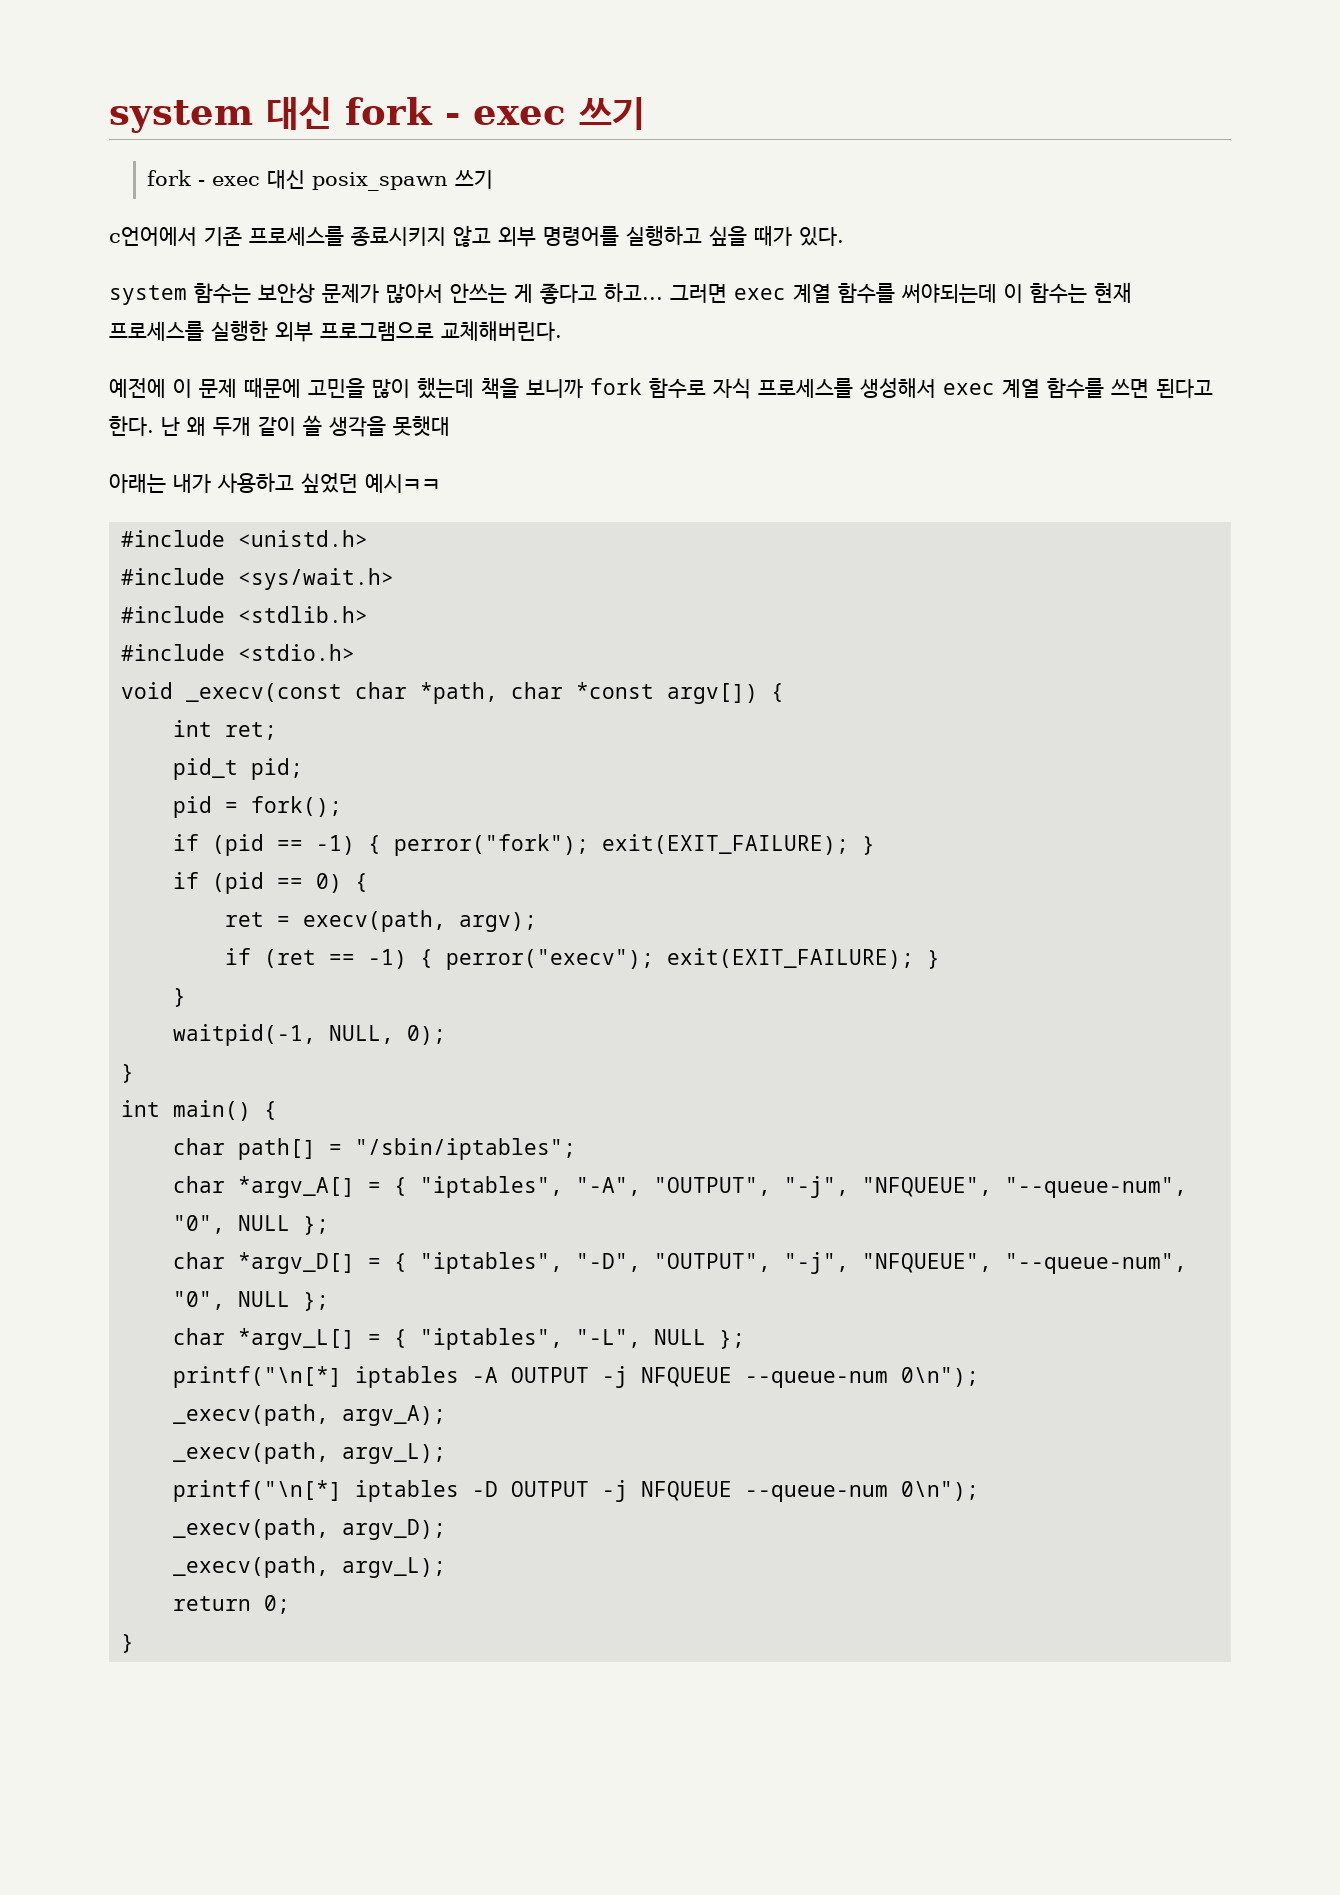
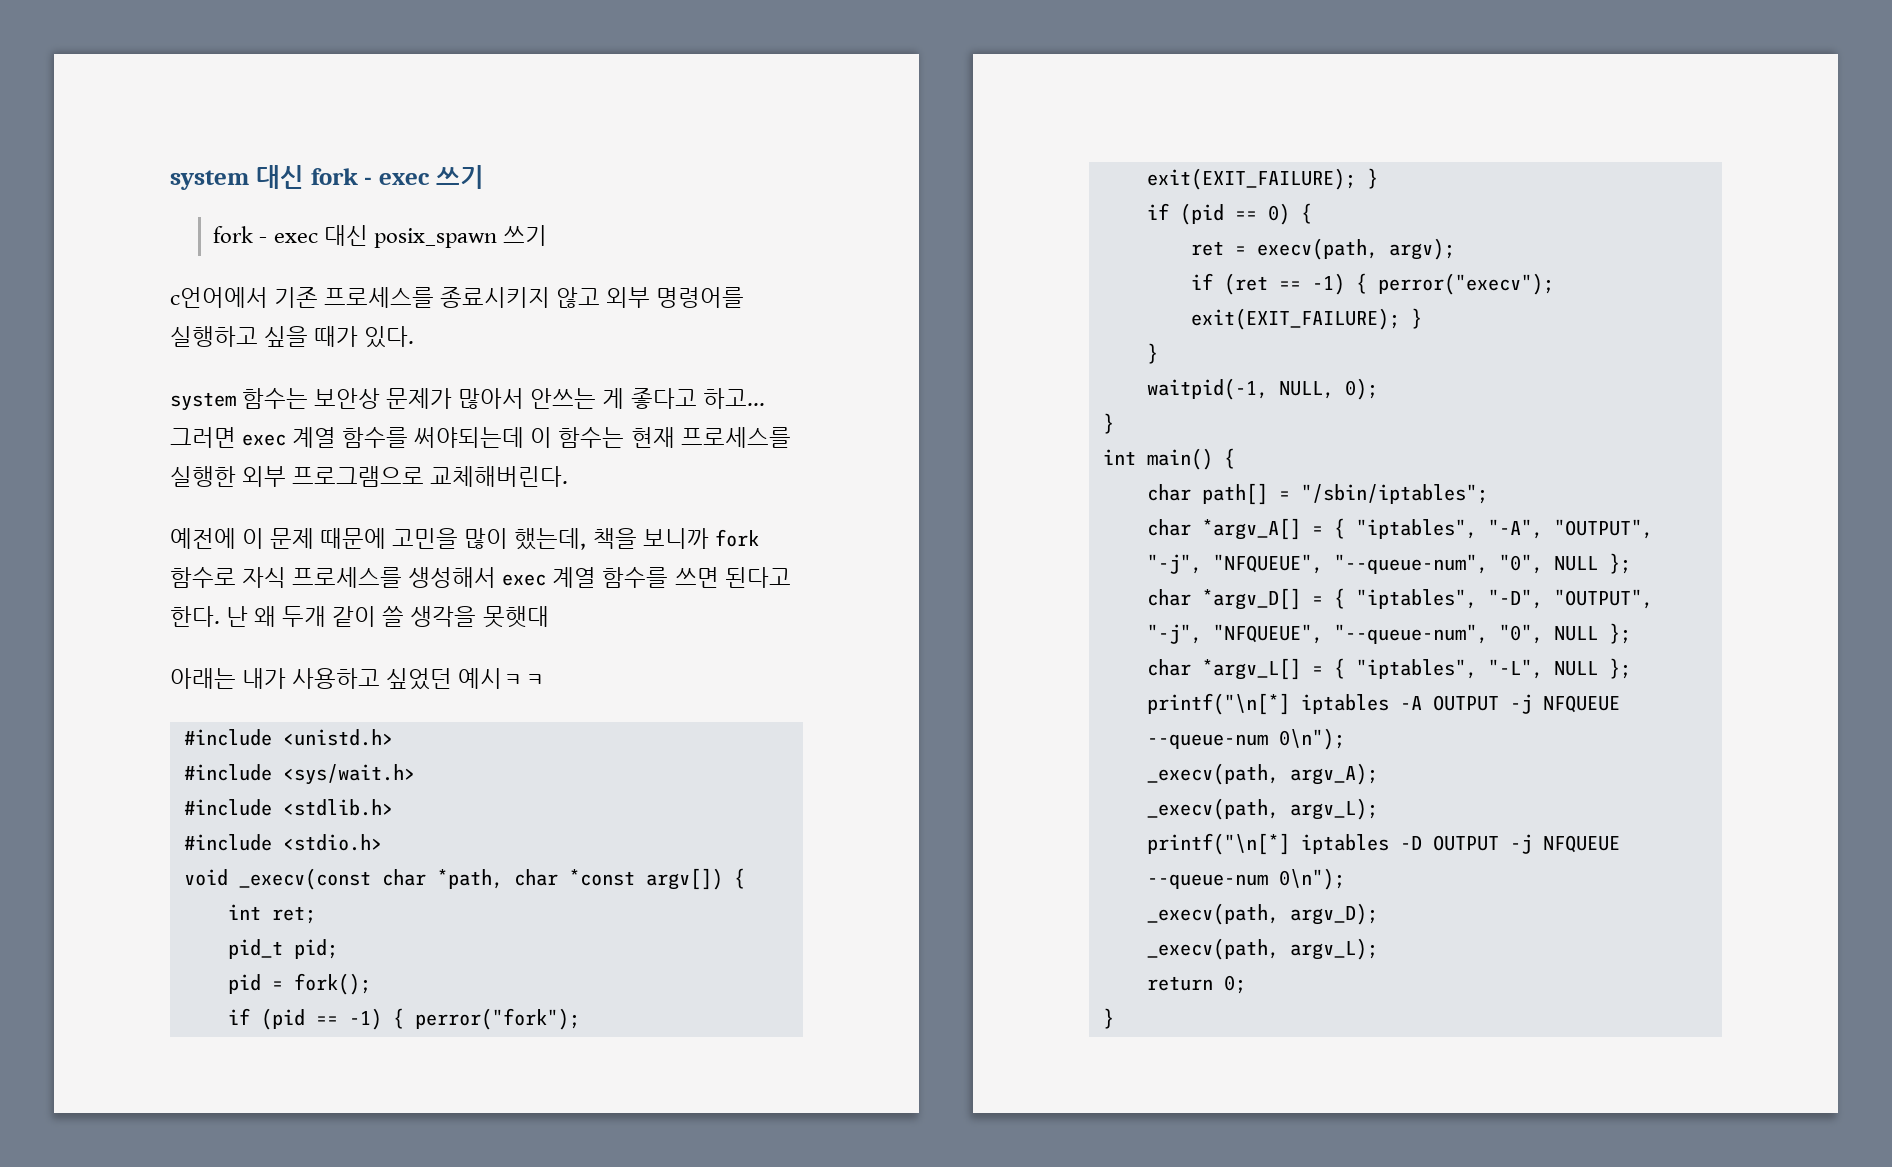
- 예전에 이 문제 때문에 고민을 많이 했는데 책을 보니까 fork 함수로 자식 프로세스를 생성해서 exec 계열 함수를 쓰면 된다고 한다.
+ 예전에 이 문제 때문에 고민을 많이 했는데, 책을 보니까 fork 함수로 자식 프로세스를 생성해서 exec 계열 함수를 쓰면 된다고 한다.

